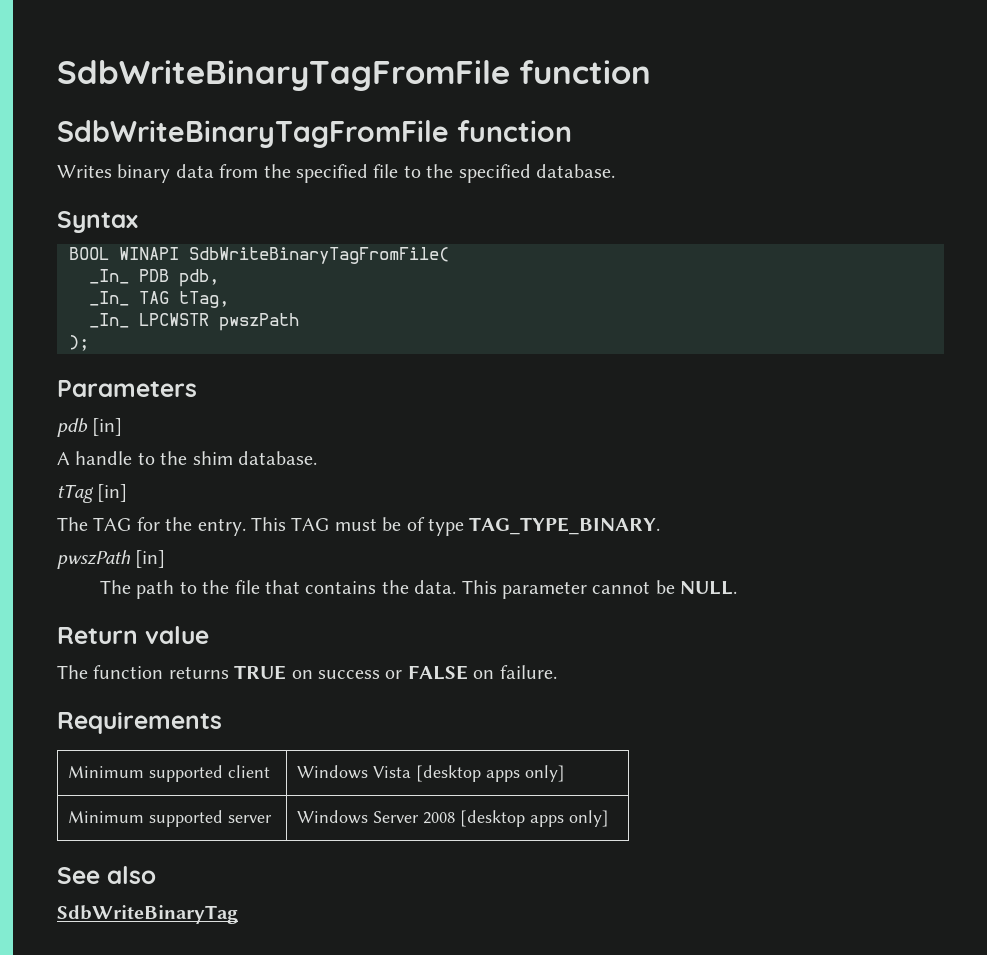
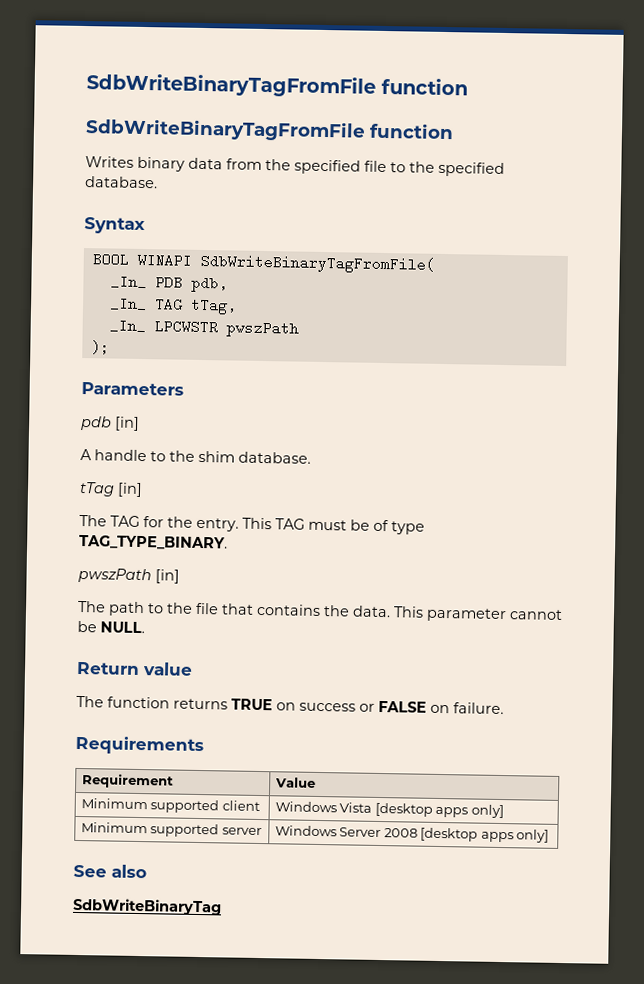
+ Requirement | Value

